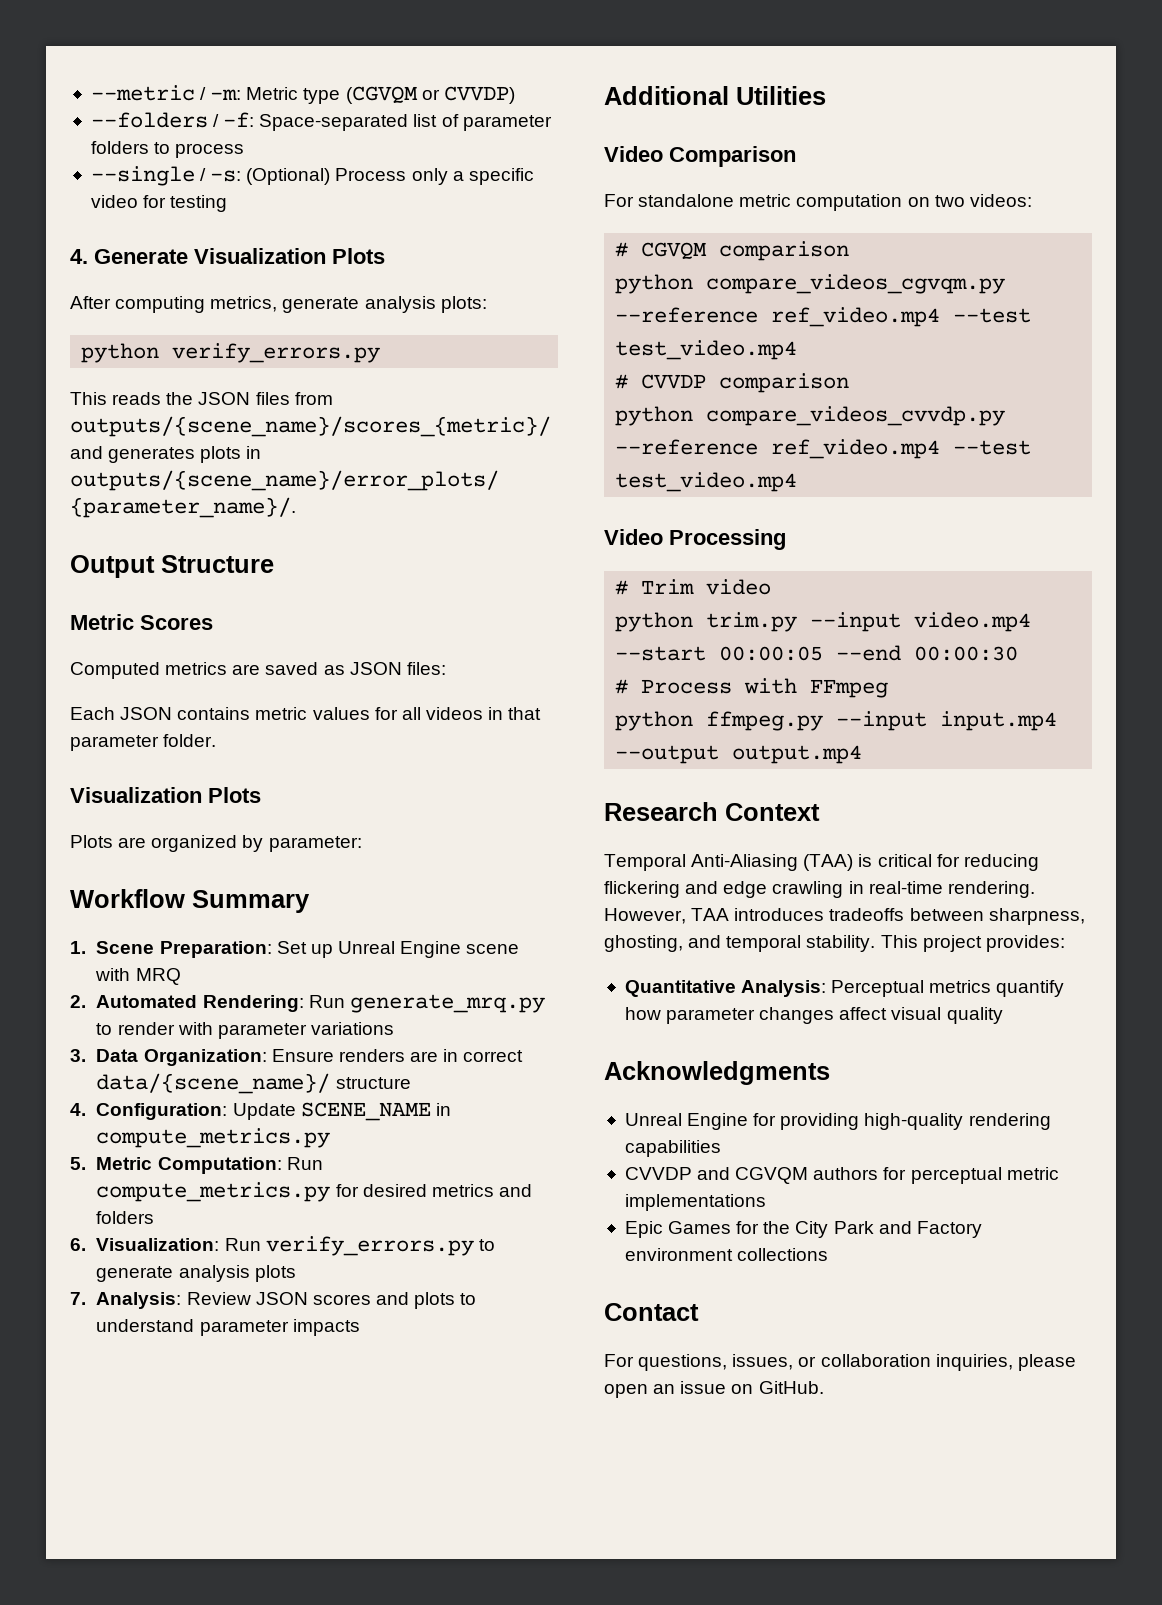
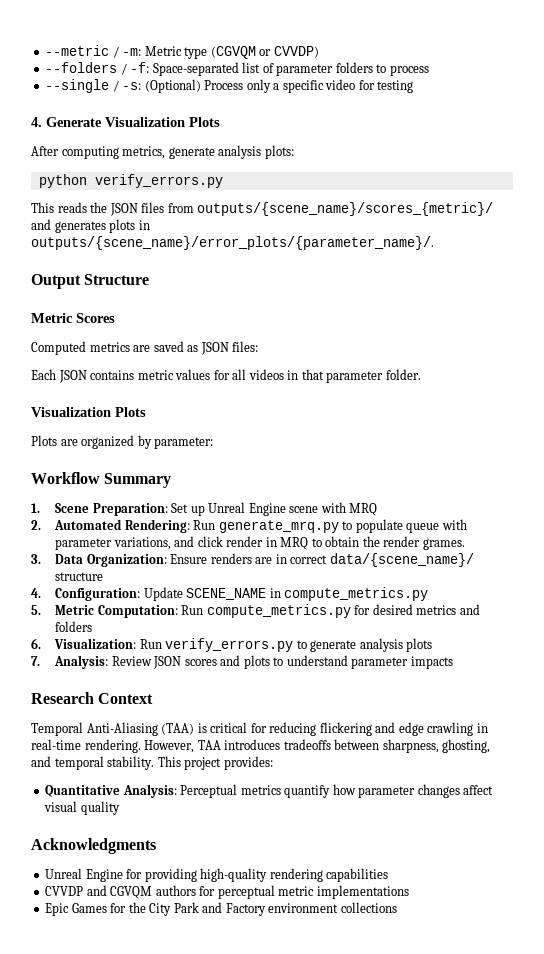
- 2. Automated Rendering: Run generate_mrq.py to render with parameter variations
+ 2. Automated Rendering: Run generate_mrq.py to populate queue with parameter variations, and click render in MRQ to obtain the render grames.
- Additional Utilities
- Video Comparison
- For standalone metric computation on two videos:
- # CGVQM comparison
- python compare_videos_cgvqm.py --reference ref_video.mp4 --test test_video.mp4
- # CVVDP comparison
- python compare_videos_cvvdp.py --reference ref_video.mp4 --test test_video.mp4
- Video Processing
- # Trim video
- python trim.py --input video.mp4 --start 00:00:05 --end 00:00:30
- # Process with FFmpeg
- python ffmpeg.py --input input.mp4 --output output.mp4
- Contact
- For questions, issues, or collaboration inquiries, please open an issue on GitHub.

